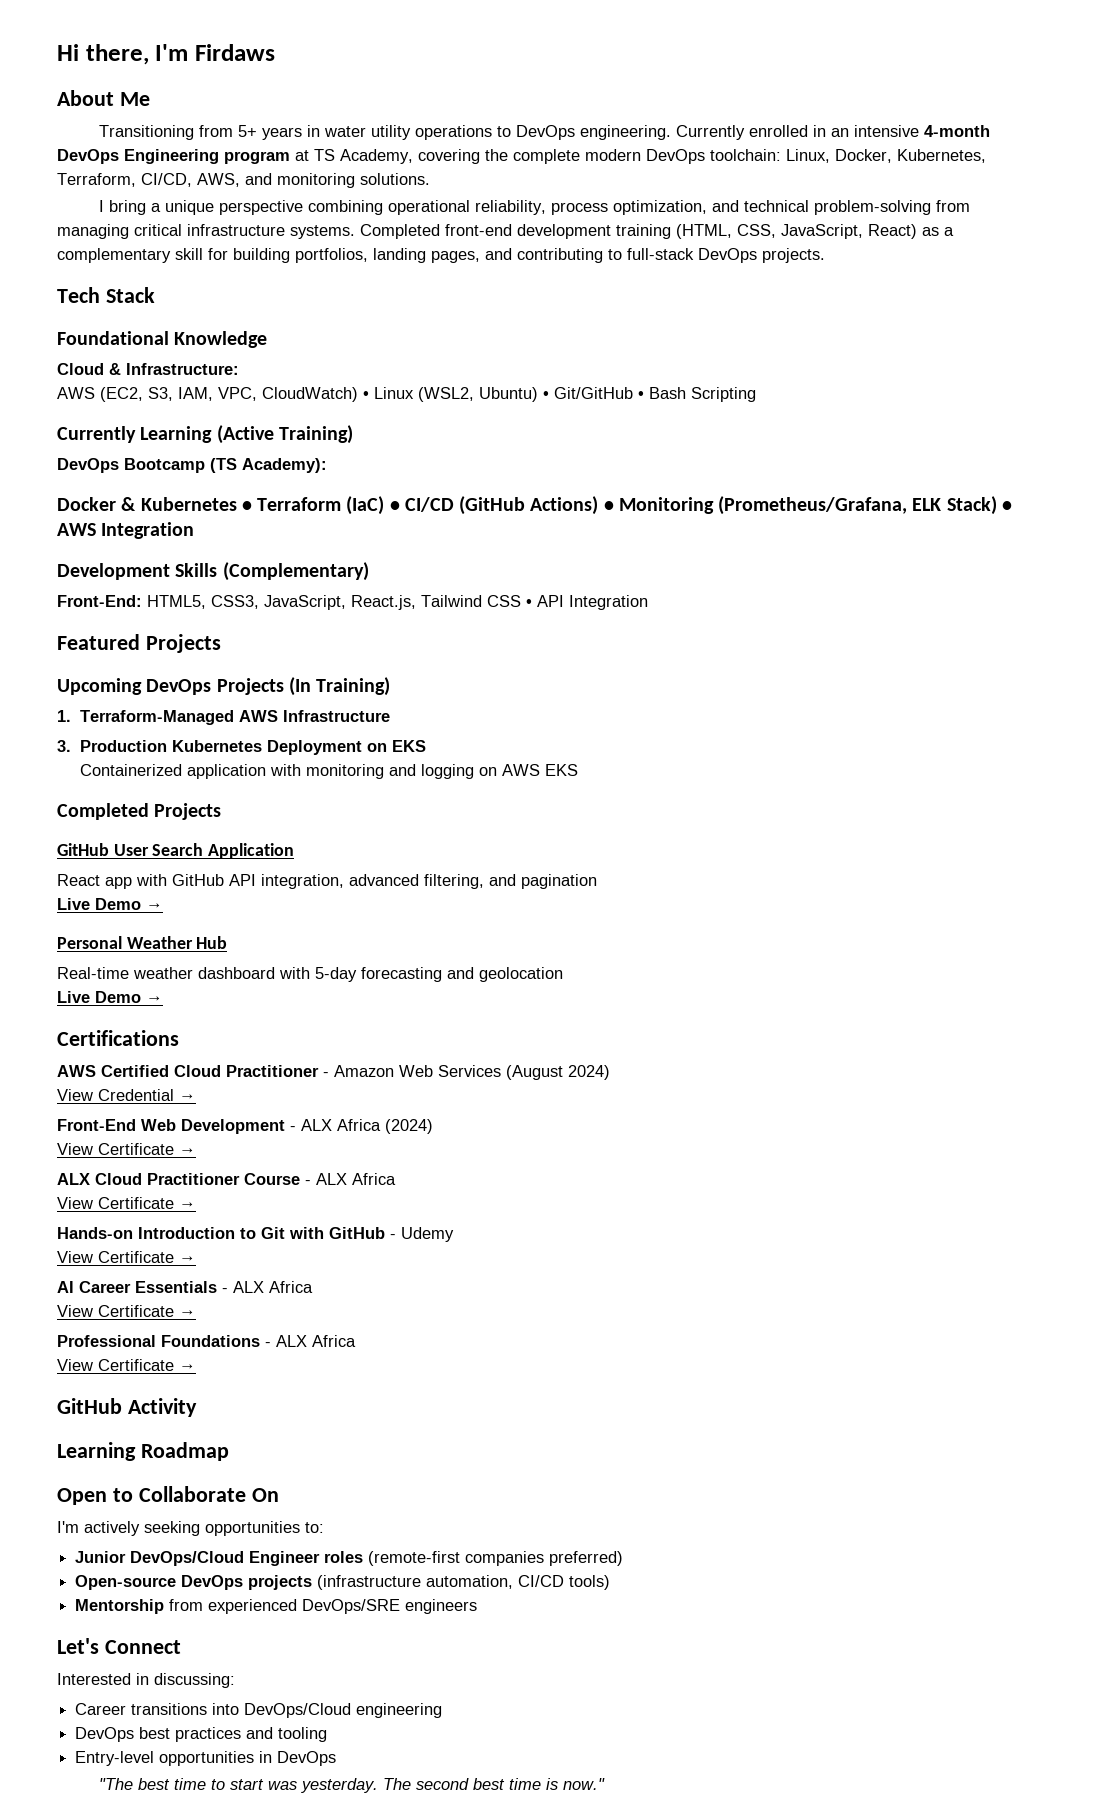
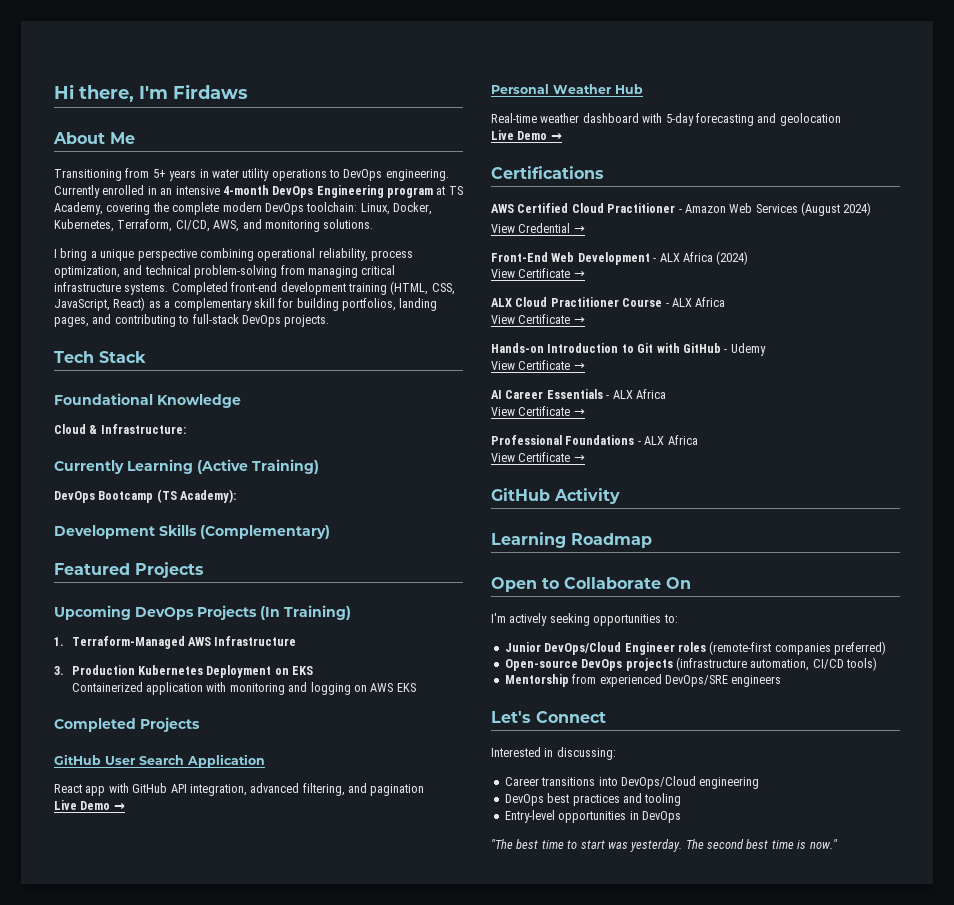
- AWS (EC2, S3, IAM, VPC, CloudWatch) • Linux (WSL2, Ubuntu) • Git/GitHub • Bash Scripting
- Docker & Kubernetes • Terraform (IaC) • CI/CD (GitHub Actions) • Monitoring (Prometheus/Grafana, ELK Stack) • AWS Integration
  Development Skills (Complementary)
- Front-End: HTML5, CSS3, JavaScript, React.js, Tailwind CSS • API Integration

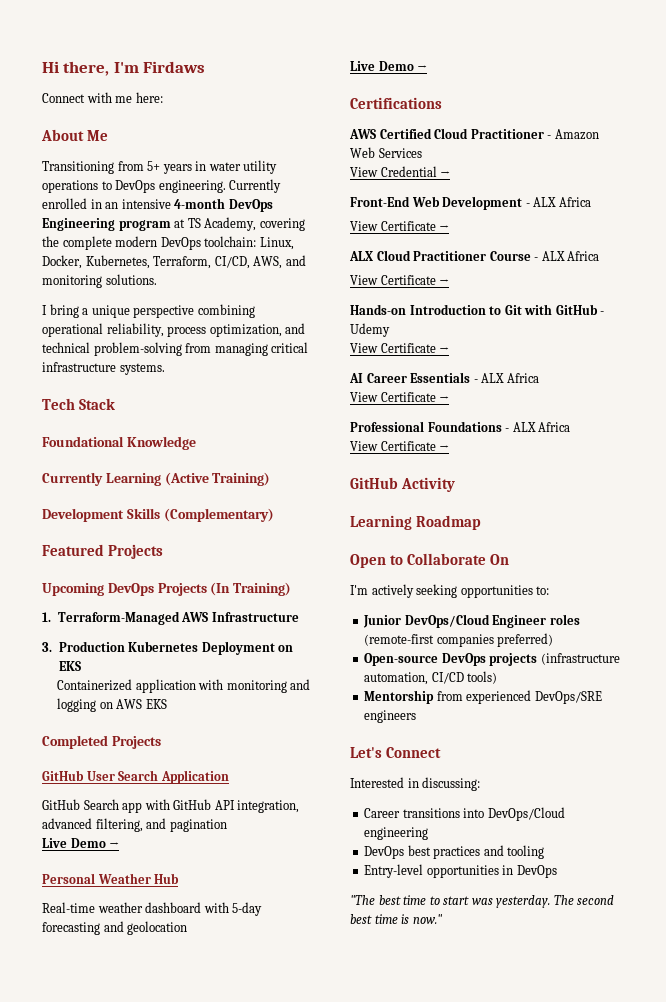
+ Connect with me here:
- Completed front-end development training (HTML, CSS, JavaScript, React) as a complementary skill for building portfolios, landing pages, and contributing to full-stack DevOps projects.
- Cloud & Infrastructure:
- DevOps Bootcamp (TS Academy):
- React app with GitHub API integration, advanced filtering, and pagination
+ GitHub Search app with GitHub API integration, advanced filtering, and pagination
- AWS Certified Cloud Practitioner - Amazon Web Services (August 2024)
+ AWS Certified Cloud Practitioner - Amazon Web Services
- Front-End Web Development - ALX Africa (2024)
+ Front-End Web Development - ALX Africa

